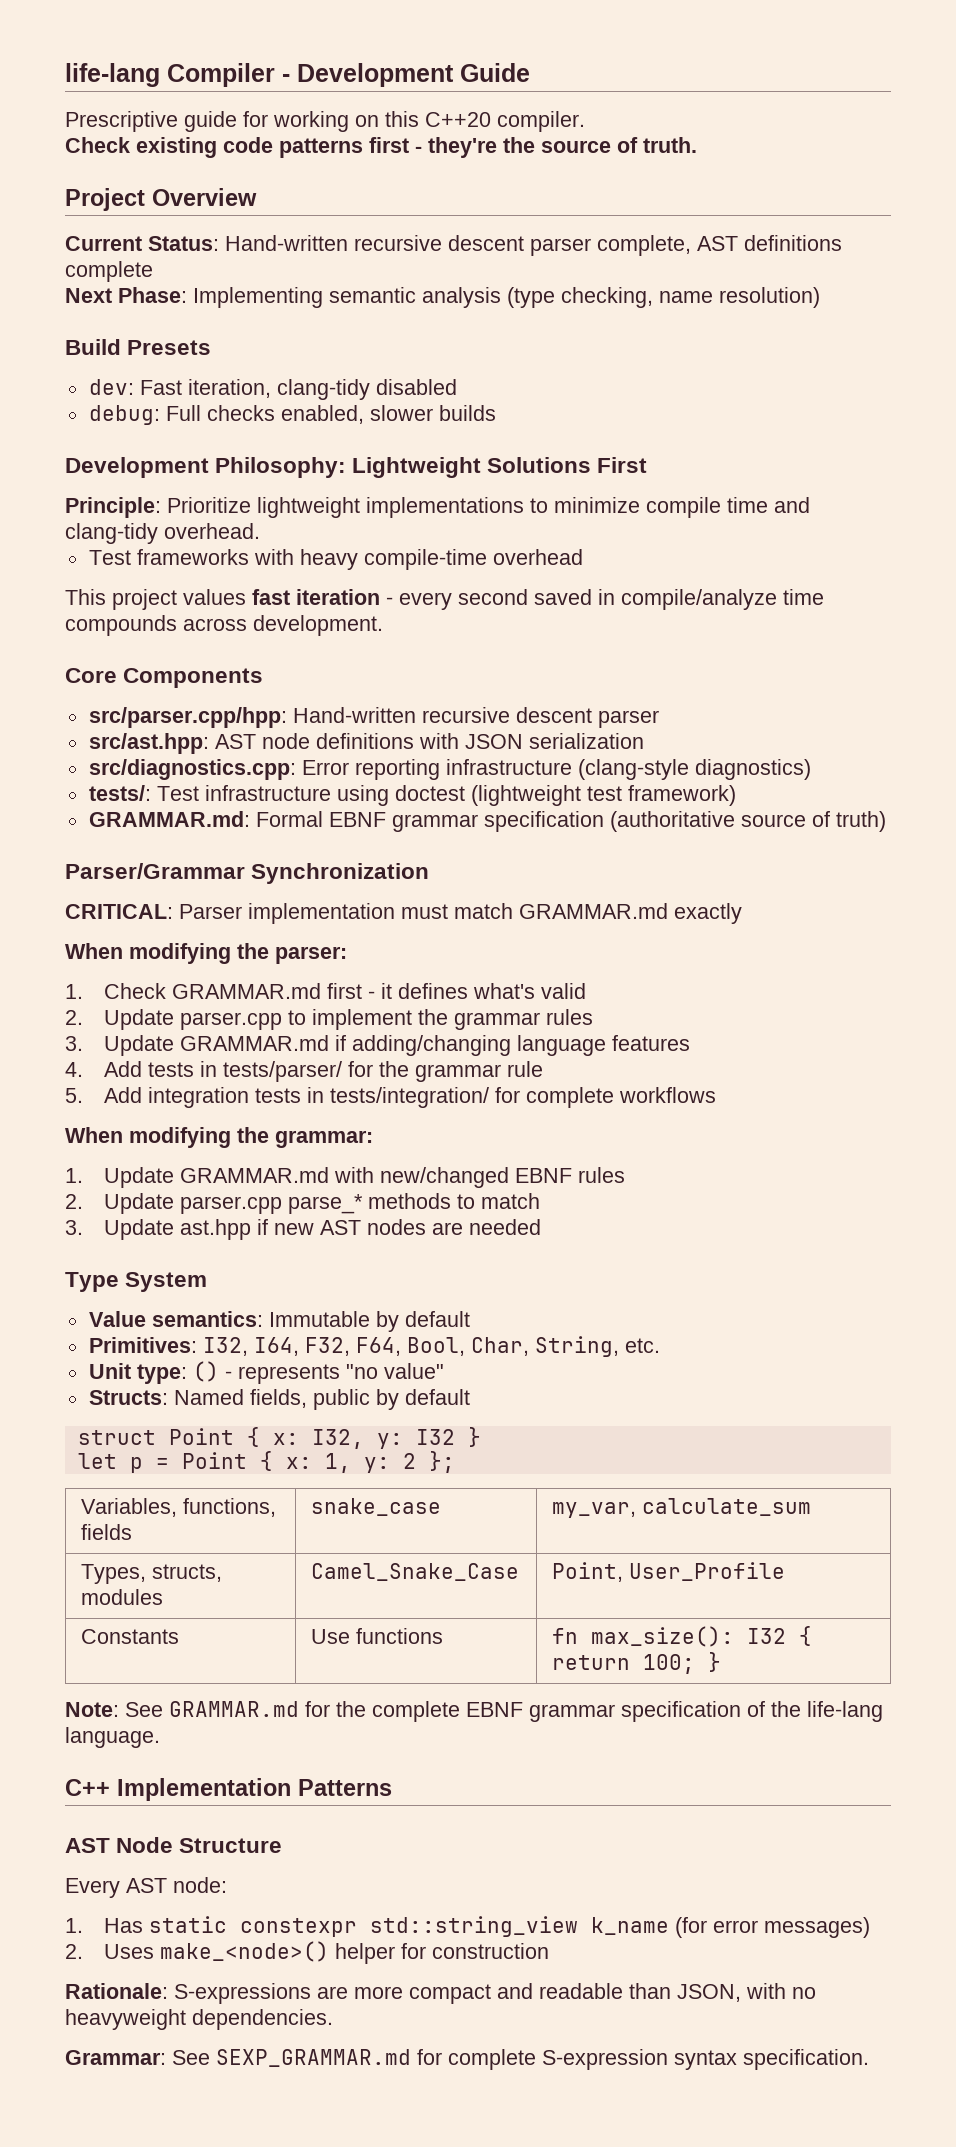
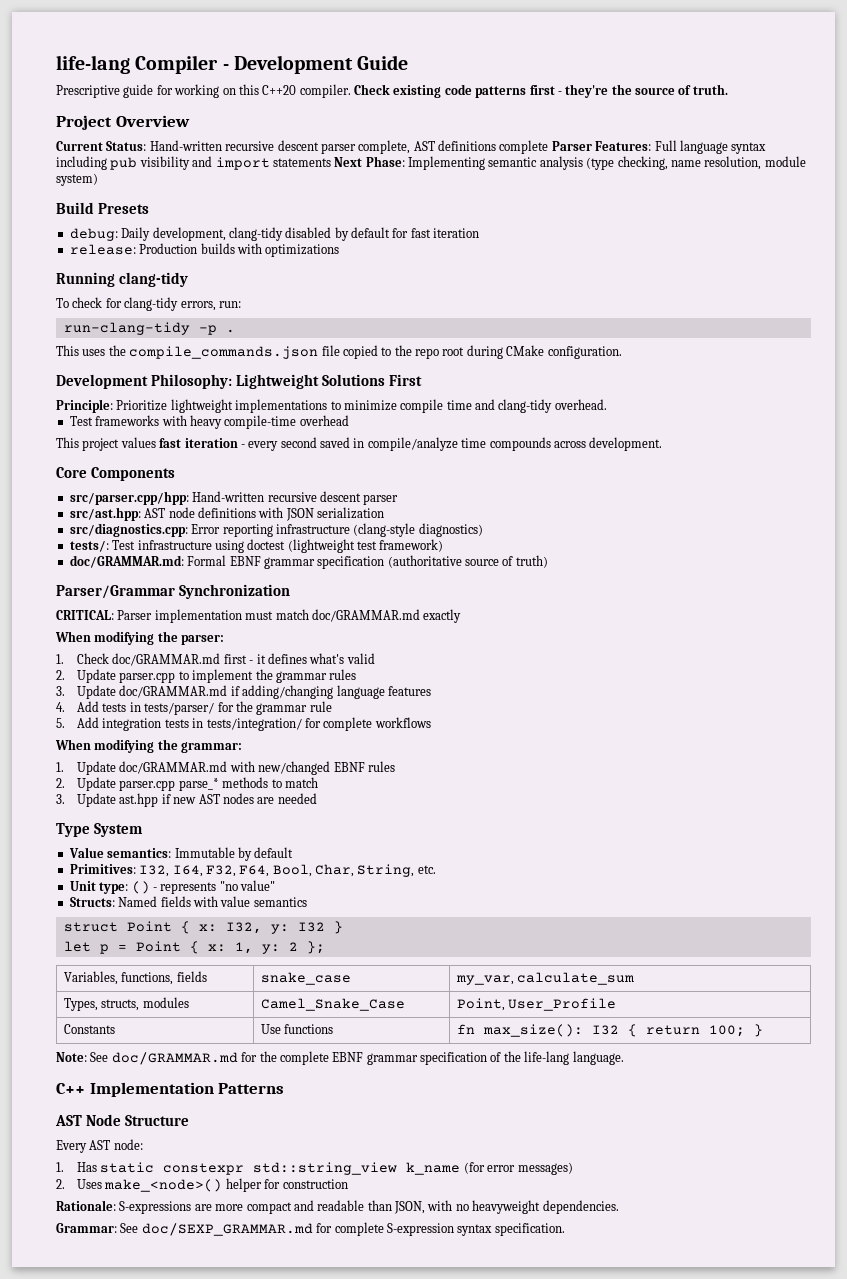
- Prescriptive guide for working on this C++20 compiler.
- Check existing code patterns first - they're the source of truth.
+ Prescriptive guide for working on this C++20 compiler. Check existing code patterns first - they're the source of truth.
- Current Status: Hand-written recursive descent parser complete, AST definitions complete
- Next Phase: Implementing semantic analysis (type checking, name resolution)
+ Current Status: Hand-written recursive descent parser complete, AST definitions complete Parser Features: Full language syntax including pub visibility and import statements Next Phase: Implementing semantic analysis (type checking, name resolution, module system)
- dev: Fast iteration, clang-tidy disabled
- debug: Full checks enabled, slower builds
+ debug: Daily development, clang-tidy disabled by default for fast iteration
+ release: Production builds with optimizations
+ Running clang-tidy
+ To check for clang-tidy errors, run:
+ run-clang-tidy -p .
+ This uses the compile_commands.json file copied to the repo root during CMake configuration.
- GRAMMAR.md: Formal EBNF grammar specification (authoritative source of truth)
+ doc/GRAMMAR.md: Formal EBNF grammar specification (authoritative source of truth)
- CRITICAL: Parser implementation must match GRAMMAR.md exactly
+ CRITICAL: Parser implementation must match doc/GRAMMAR.md exactly
- 1. Check GRAMMAR.md first - it defines what's valid
+ 1. Check doc/GRAMMAR.md first - it defines what's valid
- 3. Update GRAMMAR.md if adding/changing language features
+ 3. Update doc/GRAMMAR.md if adding/changing language features
- 1. Update GRAMMAR.md with new/changed EBNF rules
+ 1. Update doc/GRAMMAR.md with new/changed EBNF rules
- Structs: Named fields, public by default
+ Structs: Named fields with value semantics
- Note: See GRAMMAR.md for the complete EBNF grammar specification of the life-lang language.
+ Note: See doc/GRAMMAR.md for the complete EBNF grammar specification of the life-lang language.
- Grammar: See SEXP_GRAMMAR.md for complete S-expression syntax specification.
+ Grammar: See doc/SEXP_GRAMMAR.md for complete S-expression syntax specification.

